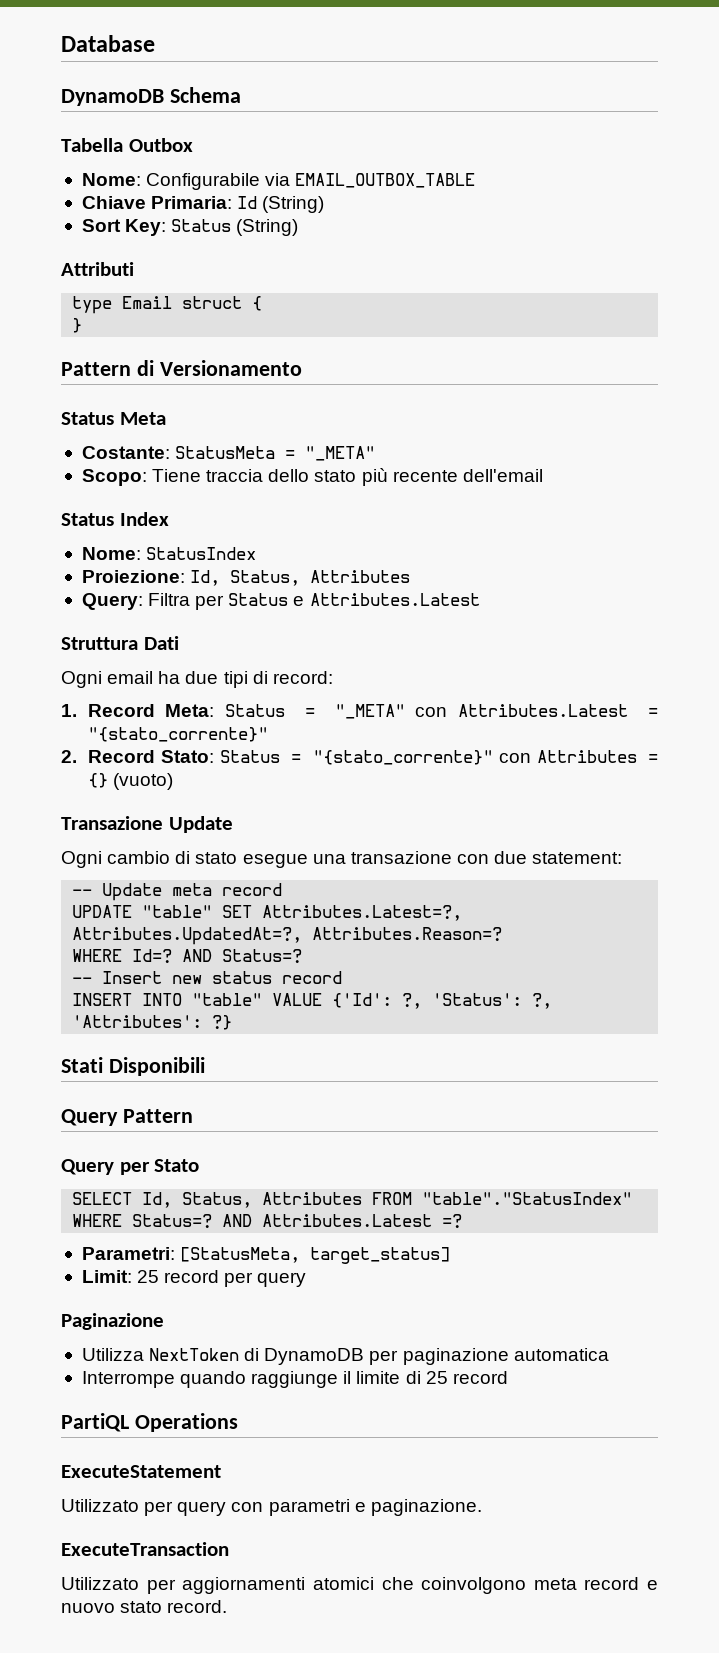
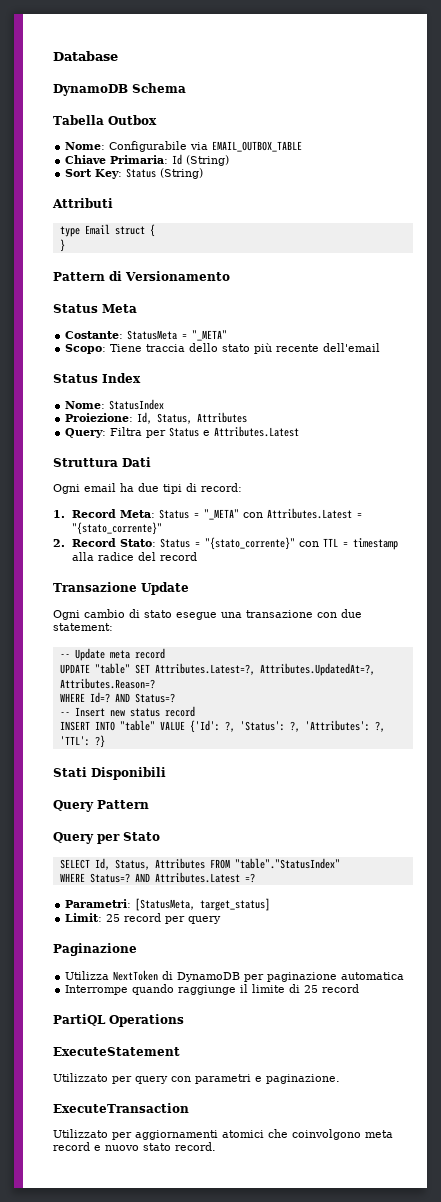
- 2. Record Stato: Status = "{stato_corrente}" con Attributes = {} (vuoto)
+ 2. Record Stato: Status = "{stato_corrente}" con TTL = timestamp alla radice del record
- INSERT INTO "table" VALUE {'Id': ?, 'Status': ?, 'Attributes': ?}
+ INSERT INTO "table" VALUE {'Id': ?, 'Status': ?, 'Attributes': ?, 'TTL': ?}

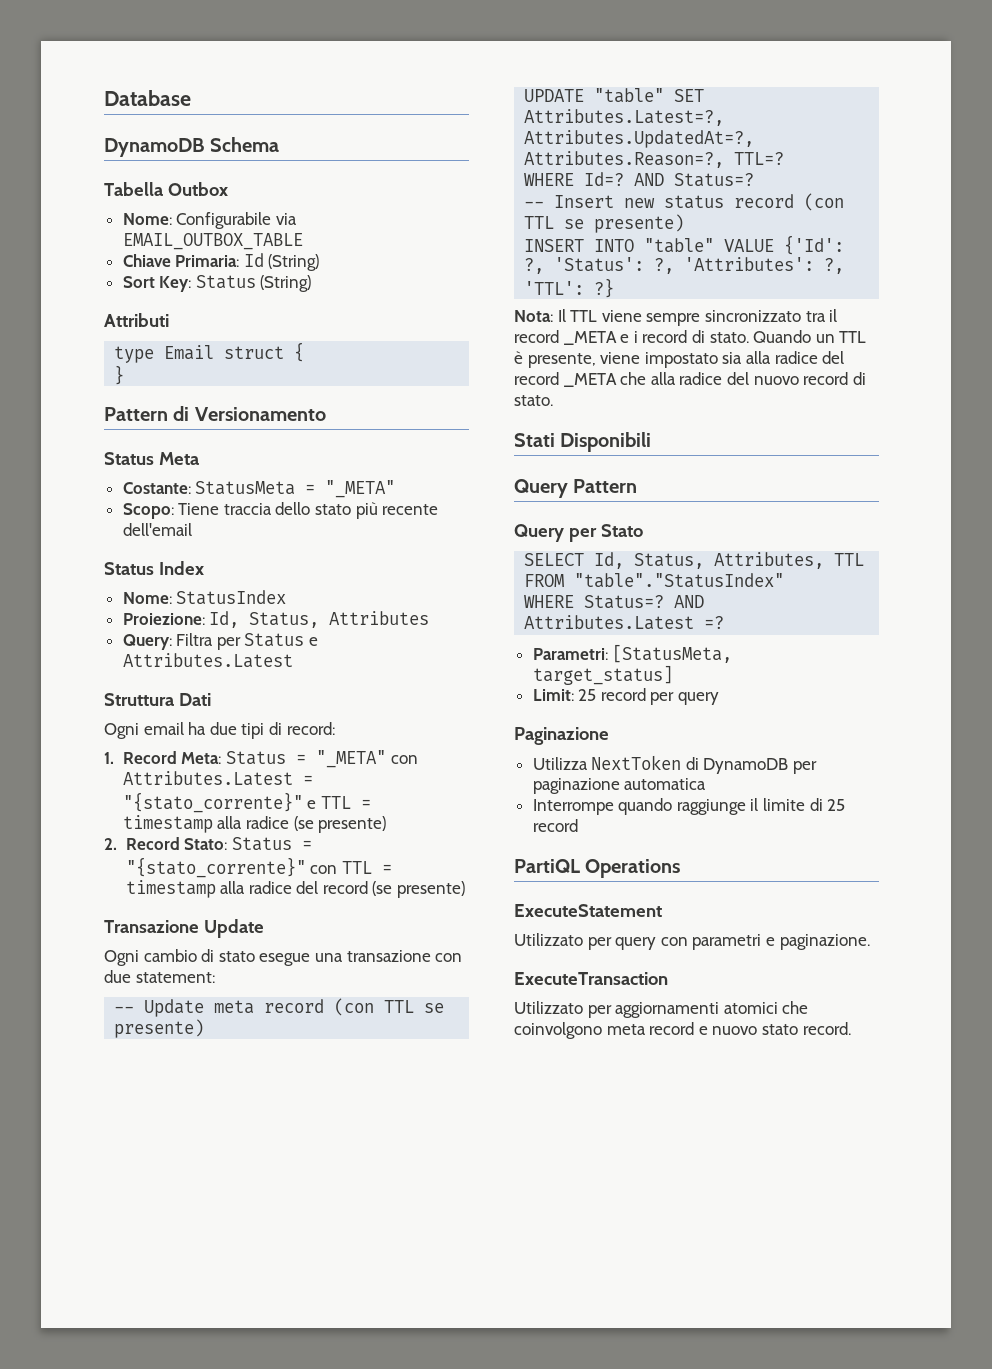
- 1. Record Meta: Status = "_META" con Attributes.Latest = "{stato_corrente}"
+ 1. Record Meta: Status = "_META" con Attributes.Latest = "{stato_corrente}" e TTL = timestamp alla radice (se presente)
- 2. Record Stato: Status = "{stato_corrente}" con TTL = timestamp alla radice del record
+ 2. Record Stato: Status = "{stato_corrente}" con TTL = timestamp alla radice del record (se presente)
- -- Update meta record
+ -- Update meta record (con TTL se presente)
- UPDATE "table" SET Attributes.Latest=?, Attributes.UpdatedAt=?, Attributes.Reason=?
+ UPDATE "table" SET Attributes.Latest=?, Attributes.UpdatedAt=?, Attributes.Reason=?, TTL=?
- -- Insert new status record
+ -- Insert new status record (con TTL se presente)
+ Nota: Il TTL viene sempre sincronizzato tra il record _META e i record di stato. Quando un TTL è presente, viene impostato sia alla radice del record _META che alla radice del nuovo record di stato.
- SELECT Id, Status, Attributes FROM "table"."StatusIndex"
+ SELECT Id, Status, Attributes, TTL FROM "table"."StatusIndex"

